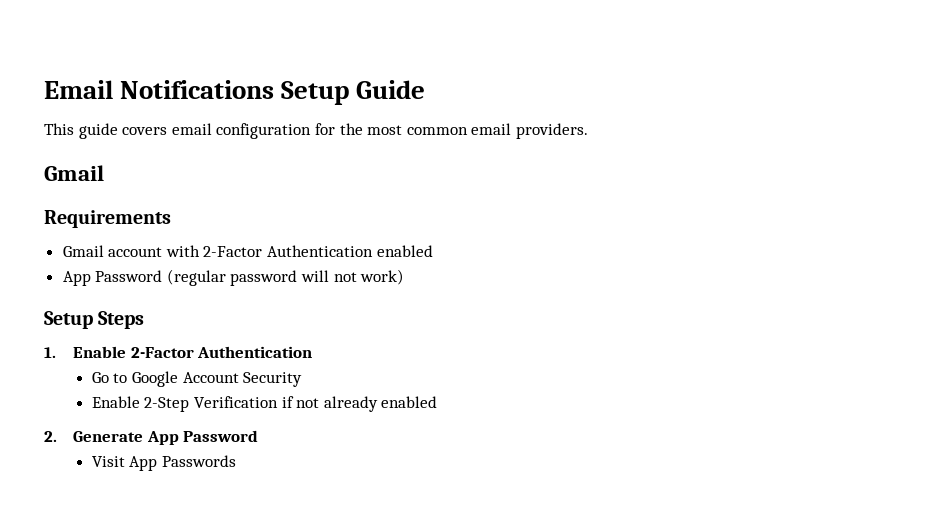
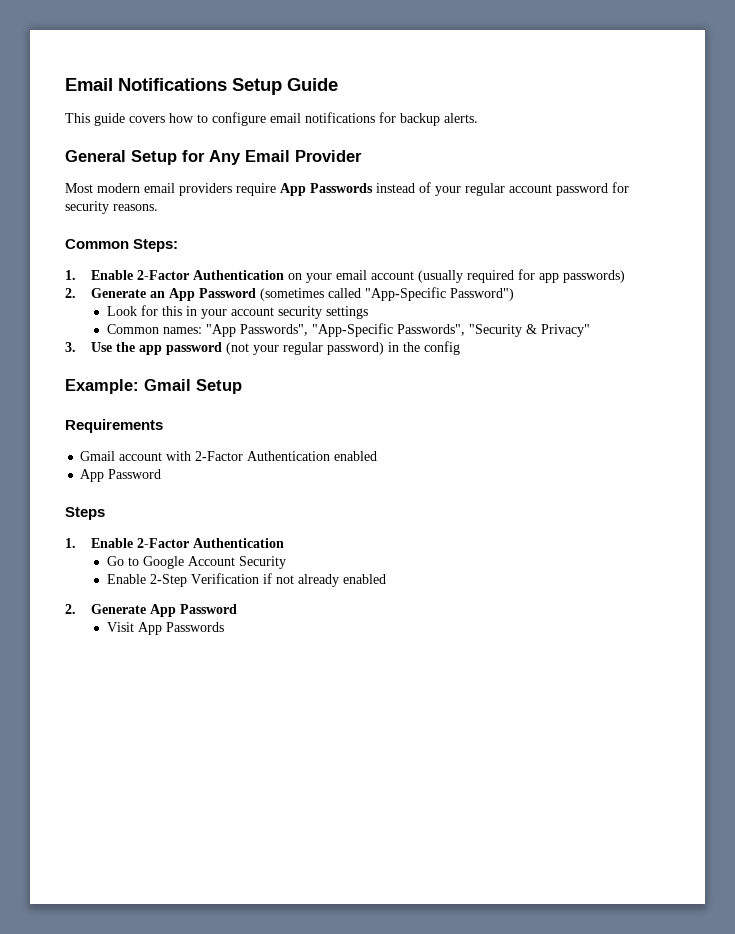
- This guide covers email configuration for the most common email providers.
- Gmail
+ This guide covers how to configure email notifications for backup alerts.
+ General Setup for Any Email Provider
+ Most modern email providers require App Passwords instead of your regular account password for security reasons.
+ Common Steps:
+ 1. Enable 2-Factor Authentication on your email account (usually required for app passwords)
+ 2. Generate an App Password (sometimes called "App-Specific Password")
+ Look for this in your account security settings
+ Common names: "App Passwords", "App-Specific Passwords", "Security & Privacy"
+ 3. Use the app password (not your regular password) in the config
+ Example: Gmail Setup
  Gmail account with 2-Factor Authentication enabled
- App Password (regular password will not work)
- Setup Steps
+ App Password
+ Steps

